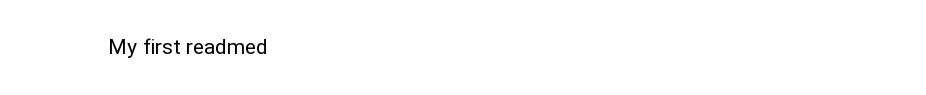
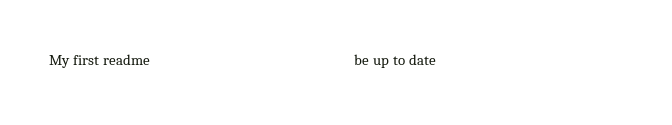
- My first readmed
+ My first readme
+ be up to date

